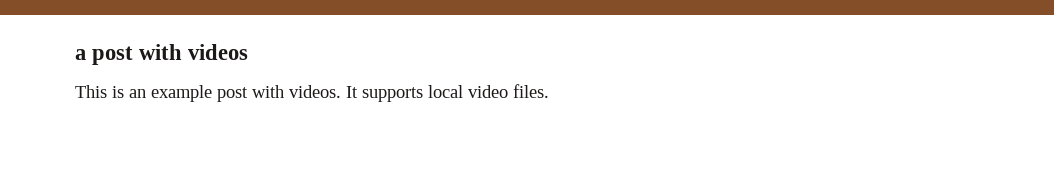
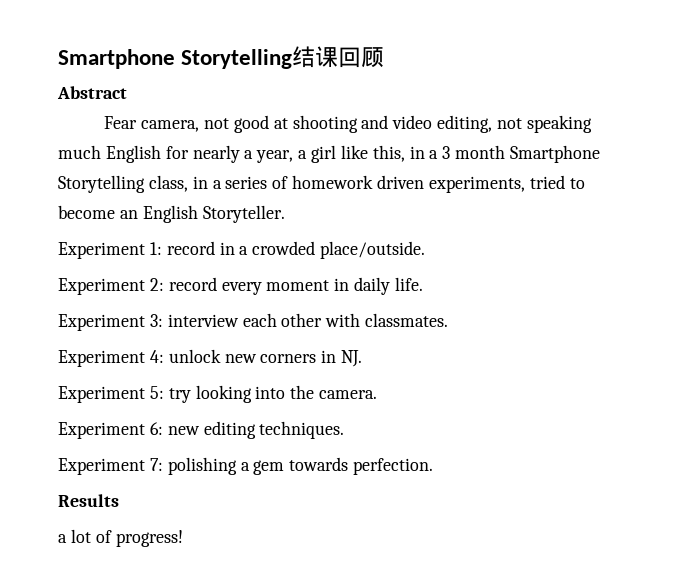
- a post with videos
- This is an example post with videos. It supports local video files.
+ Smartphone Storytelling结课回顾
+ Abstract
+ Fear camera, not good at shooting and video editing, not speaking much English for nearly a year, a girl like this, in a 3 month Smartphone Storytelling class, in a series of homework driven experiments, tried to become an English Storyteller.
+ Experiment 1: record in a crowded place/outside.
+ Experiment 2: record every moment in daily life.
+ Experiment 3: interview each other with classmates.
+ Experiment 4: unlock new corners in NJ.
+ Experiment 5: try looking into the camera.
+ Experiment 6: new editing techniques.
+ Experiment 7: polishing a gem towards perfection.
+ Results
+ a lot of progress!

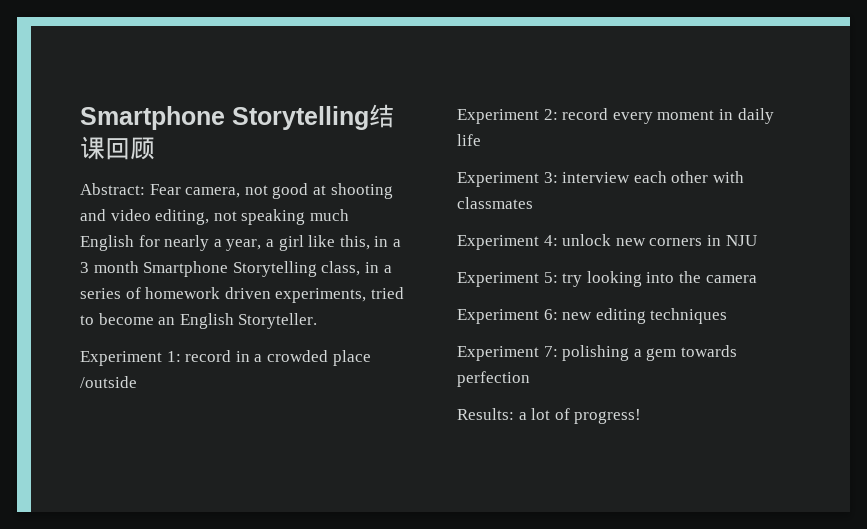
- Abstract
- Fear camera, not good at shooting and video editing, not speaking much English for nearly a year, a girl like this, in a 3 month Smartphone Storytelling class, in a series of homework driven experiments, tried to become an English Storyteller.
+ Abstract: Fear camera, not good at shooting and video editing, not speaking much English for nearly a year, a girl like this, in a 3 month Smartphone Storytelling class, in a series of homework driven experiments, tried to become an English Storyteller.
- Experiment 1: record in a crowded place/outside.
+ Experiment 1: record in a crowded place /outside
- Experiment 2: record every moment in daily life.
+ Experiment 2: record every moment in daily life
- Experiment 3: interview each other with classmates.
+ Experiment 3: interview each other with classmates
- Experiment 4: unlock new corners in NJ.
+ Experiment 4: unlock new corners in NJU
- Experiment 5: try looking into the camera.
+ Experiment 5: try looking into the camera
- Experiment 6: new editing techniques.
+ Experiment 6: new editing techniques
- Experiment 7: polishing a gem towards perfection.
- Results
- a lot of progress!
+ Experiment 7: polishing a gem towards perfection
+ Results: a lot of progress!

